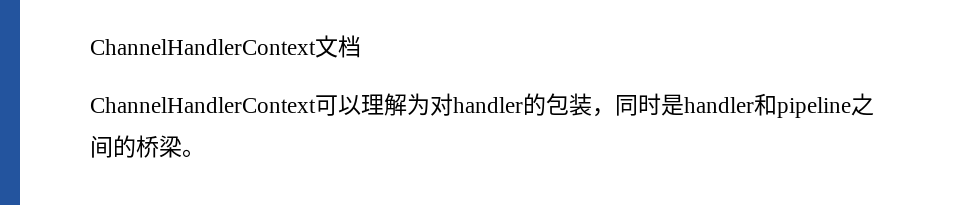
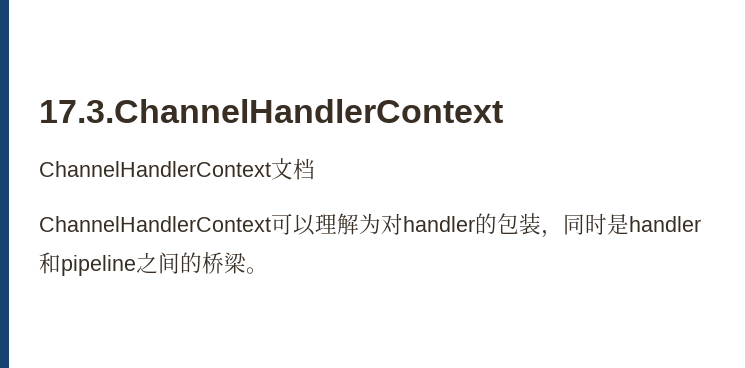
+ 17.3.ChannelHandlerContext

